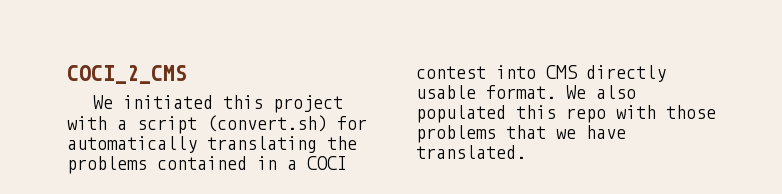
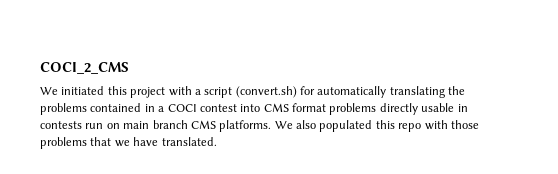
- We initiated this project with a script (convert.sh) for automatically translating the problems contained in a COCI contest into CMS directly usable format.
+ We initiated this project with a script (convert.sh) for automatically translating the problems contained in a COCI contest into CMS format problems directly usable in contests run on main branch CMS platforms.

